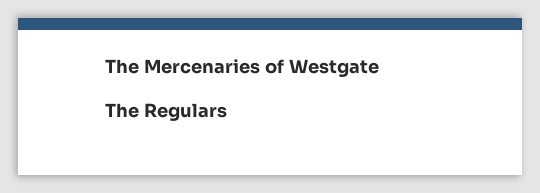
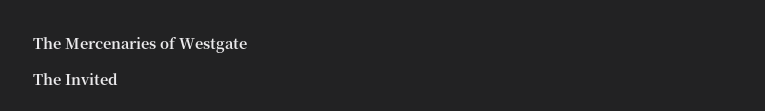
- The Regulars
+ The Invited

